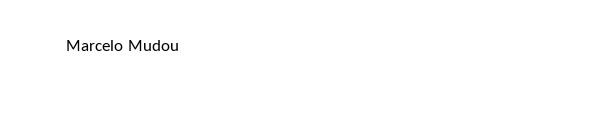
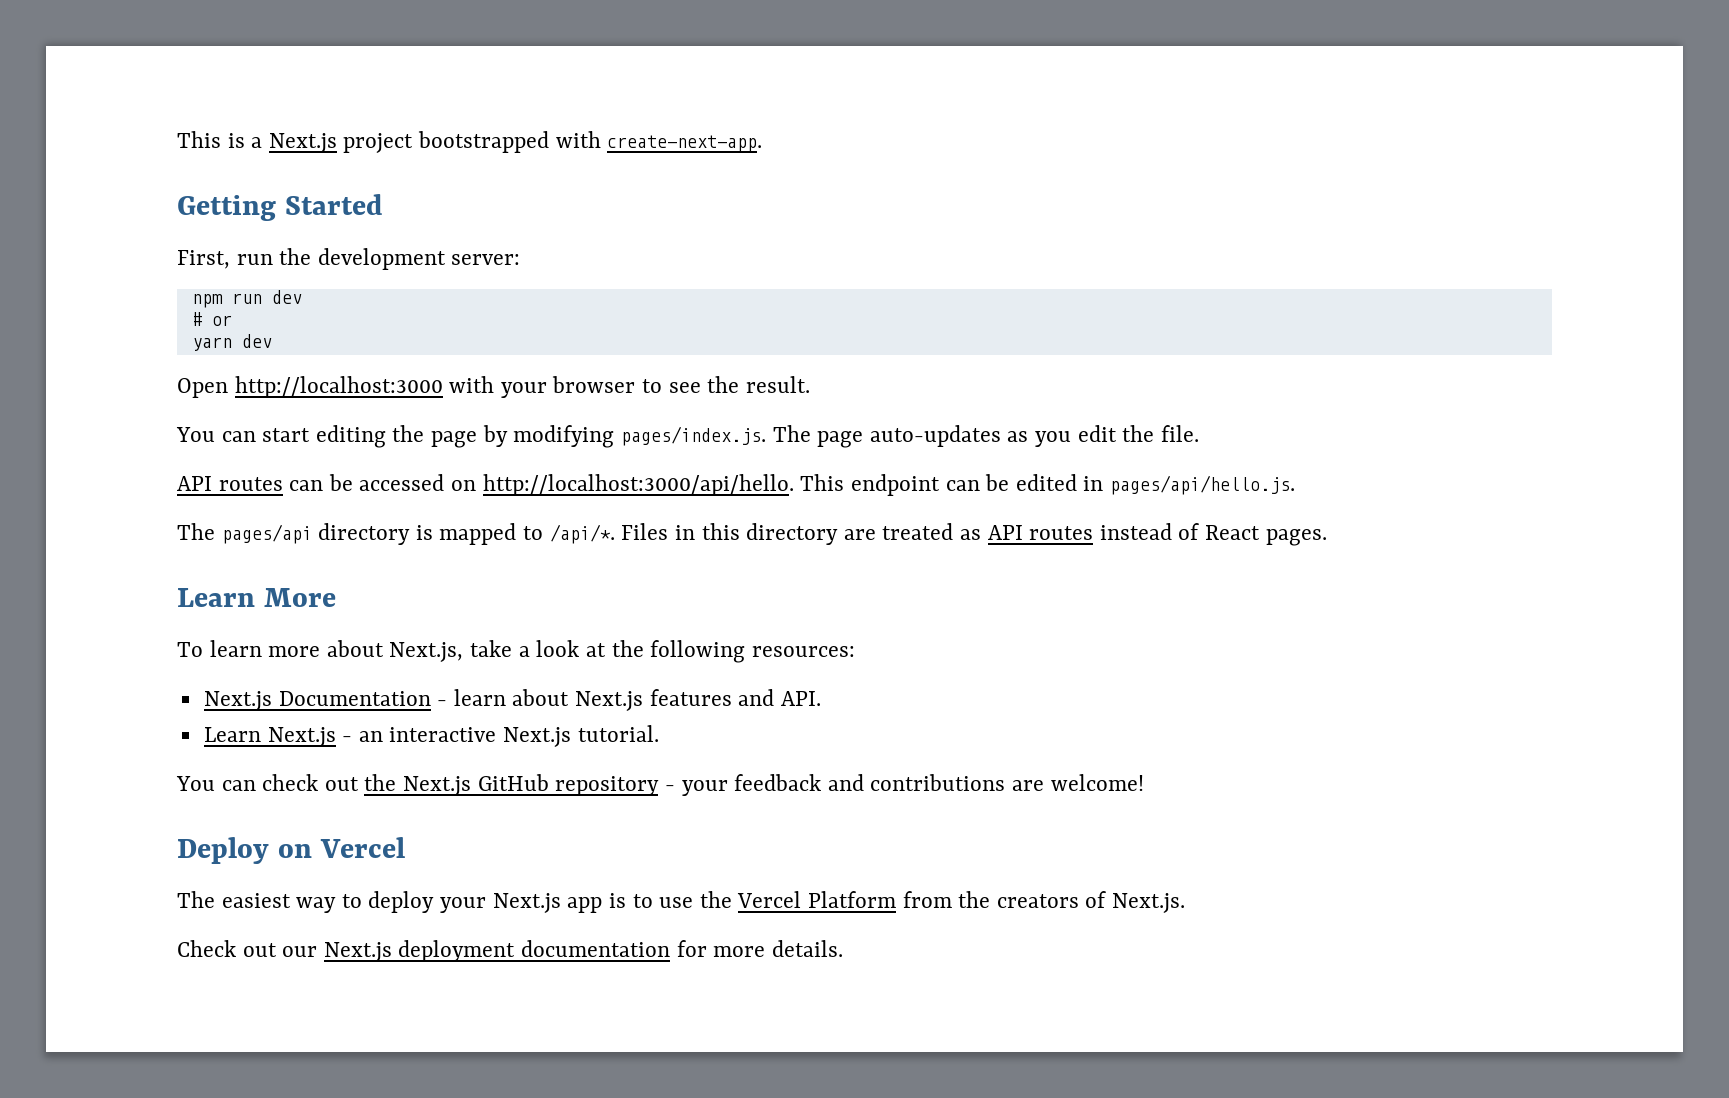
- Marcelo Mudou
+ This is a Next.js project bootstrapped with create-next-app.
+ Getting Started
+ First, run the development server:
+ npm run dev
+ # or
+ yarn dev
+ Open http://localhost:3000 with your browser to see the result.
+ You can start editing the page by modifying pages/index.js. The page auto-updates as you edit the file.
+ API routes can be accessed on http://localhost:3000/api/hello. This endpoint can be edited in pages/api/hello.js.
+ The pages/api directory is mapped to /api/*. Files in this directory are treated as API routes instead of React pages.
+ Learn More
+ To learn more about Next.js, take a look at the following resources:
+ Next.js Documentation - learn about Next.js features and API.
+ Learn Next.js - an interactive Next.js tutorial.
+ You can check out the Next.js GitHub repository - your feedback and contributions are welcome!
+ Deploy on Vercel
+ The easiest way to deploy your Next.js app is to use the Vercel Platform from the creators of Next.js.
+ Check out our Next.js deployment documentation for more details.

